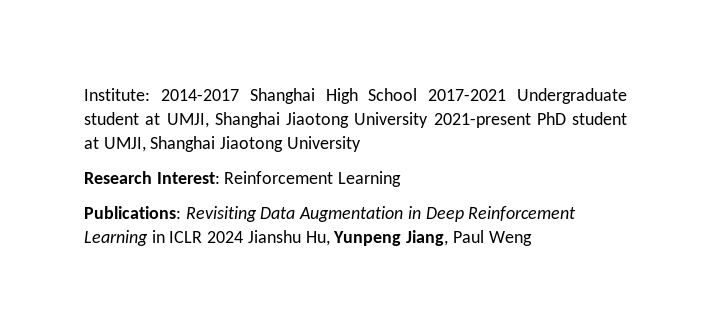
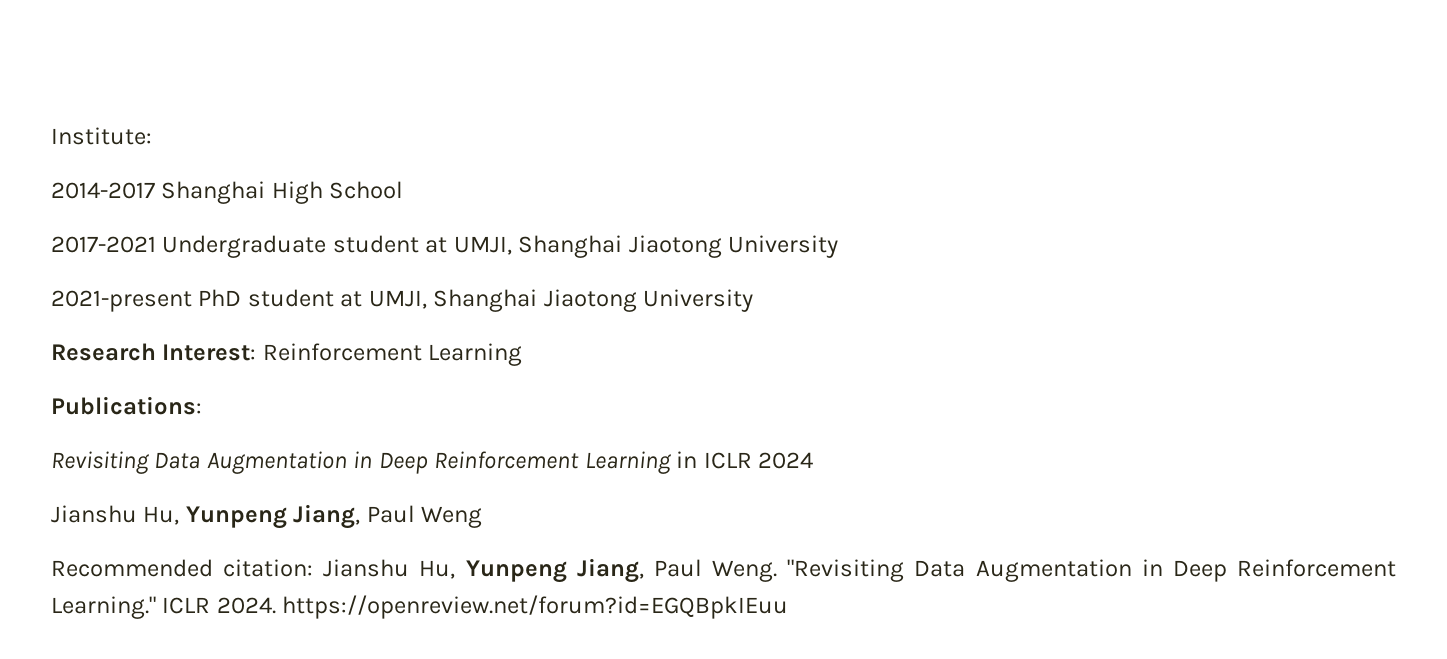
- Institute: 2014-2017 Shanghai High School 2017-2021 Undergraduate student at UMJI, Shanghai Jiaotong University 2021-present PhD student at UMJI, Shanghai Jiaotong University
+ Institute:
+ 2014-2017 Shanghai High School
+ 2017-2021 Undergraduate student at UMJI, Shanghai Jiaotong University
+ 2021-present PhD student at UMJI, Shanghai Jiaotong University
- Publications: Revisiting Data Augmentation in Deep Reinforcement Learning in ICLR 2024 Jianshu Hu, Yunpeng Jiang, Paul Weng
+ Publications:
+ Revisiting Data Augmentation in Deep Reinforcement Learning in ICLR 2024
+ Jianshu Hu, Yunpeng Jiang, Paul Weng
+ Recommended citation: Jianshu Hu, Yunpeng Jiang, Paul Weng. "Revisiting Data Augmentation in Deep Reinforcement Learning." ICLR 2024. https://openreview.net/forum?id=EGQBpkIEuu

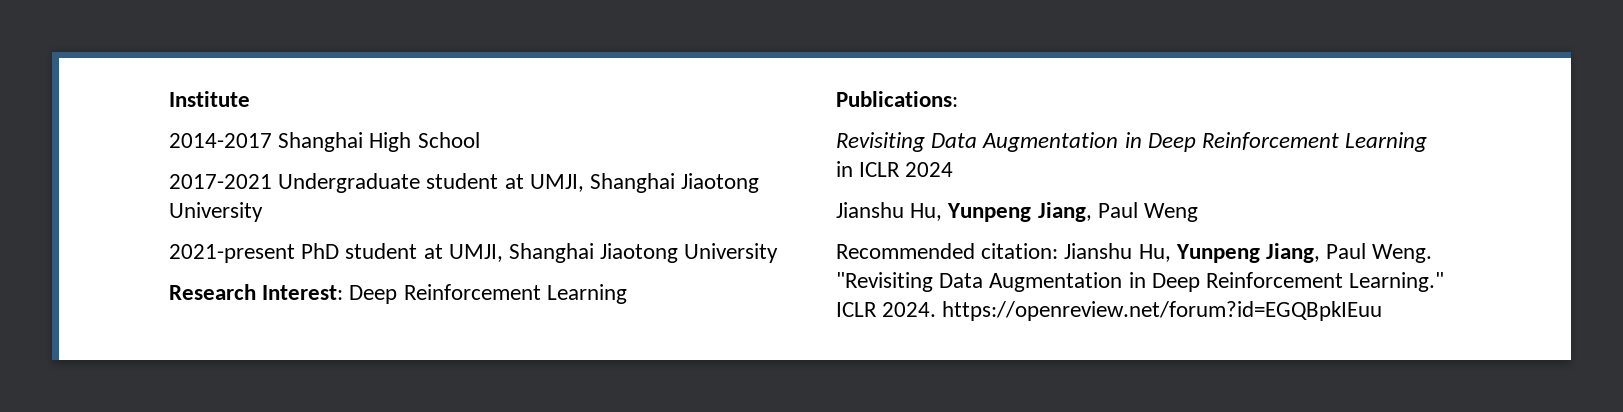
- Institute:
+ Institute
- Research Interest: Reinforcement Learning
+ Research Interest: Deep Reinforcement Learning

